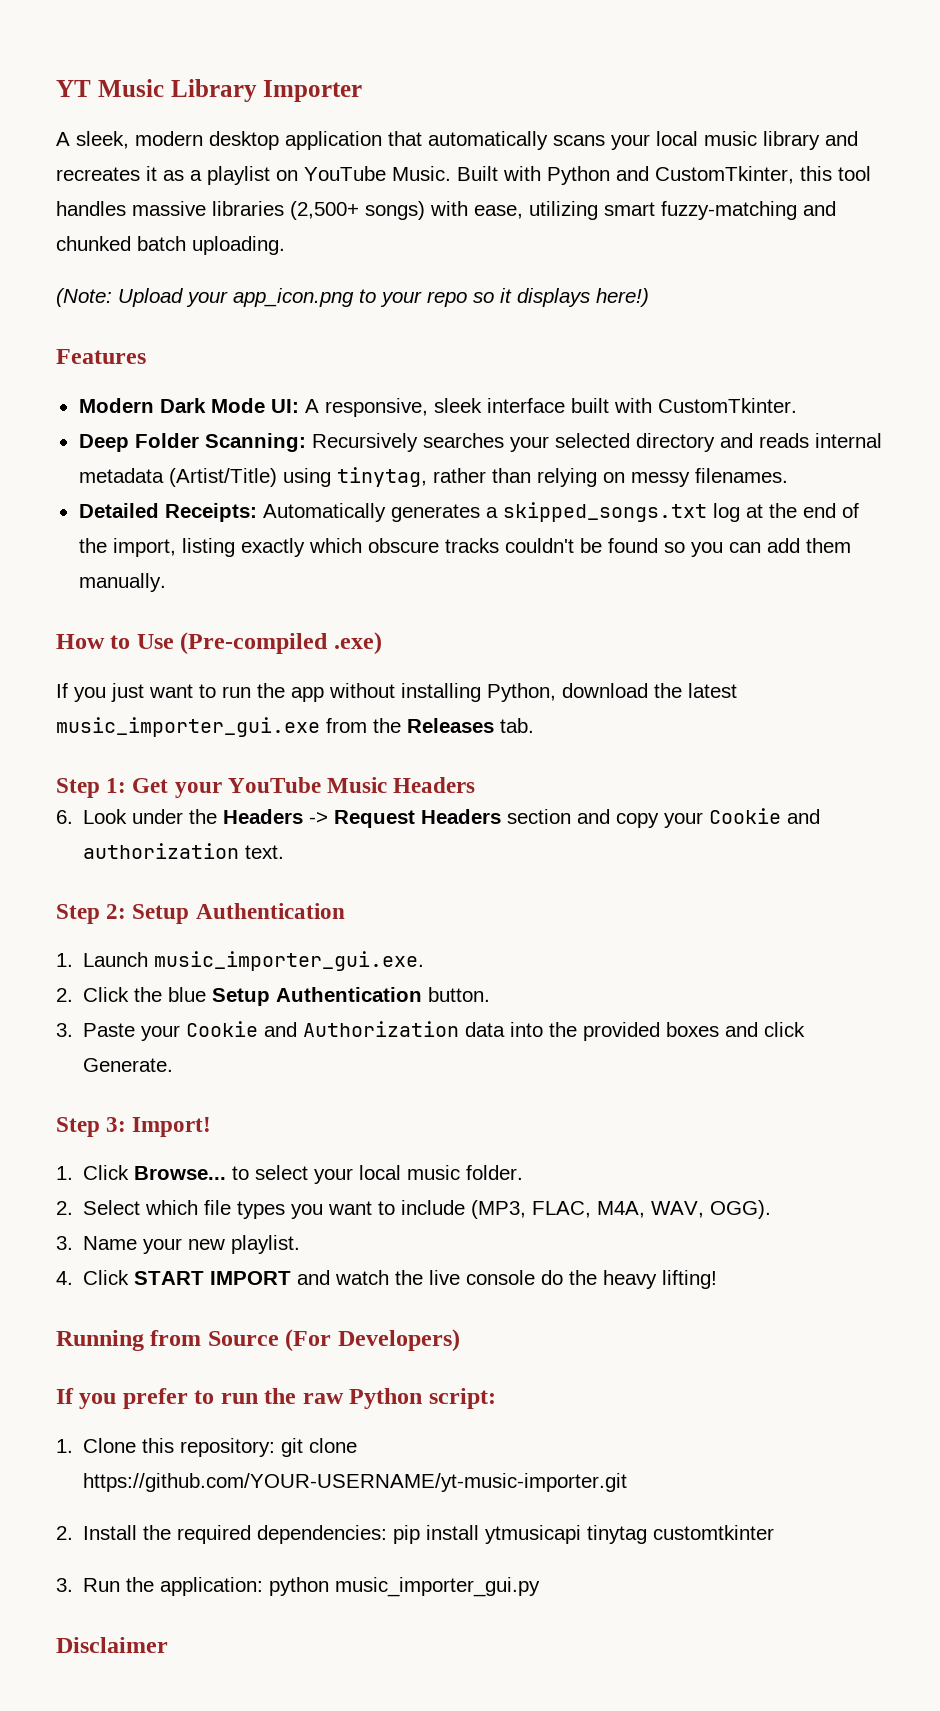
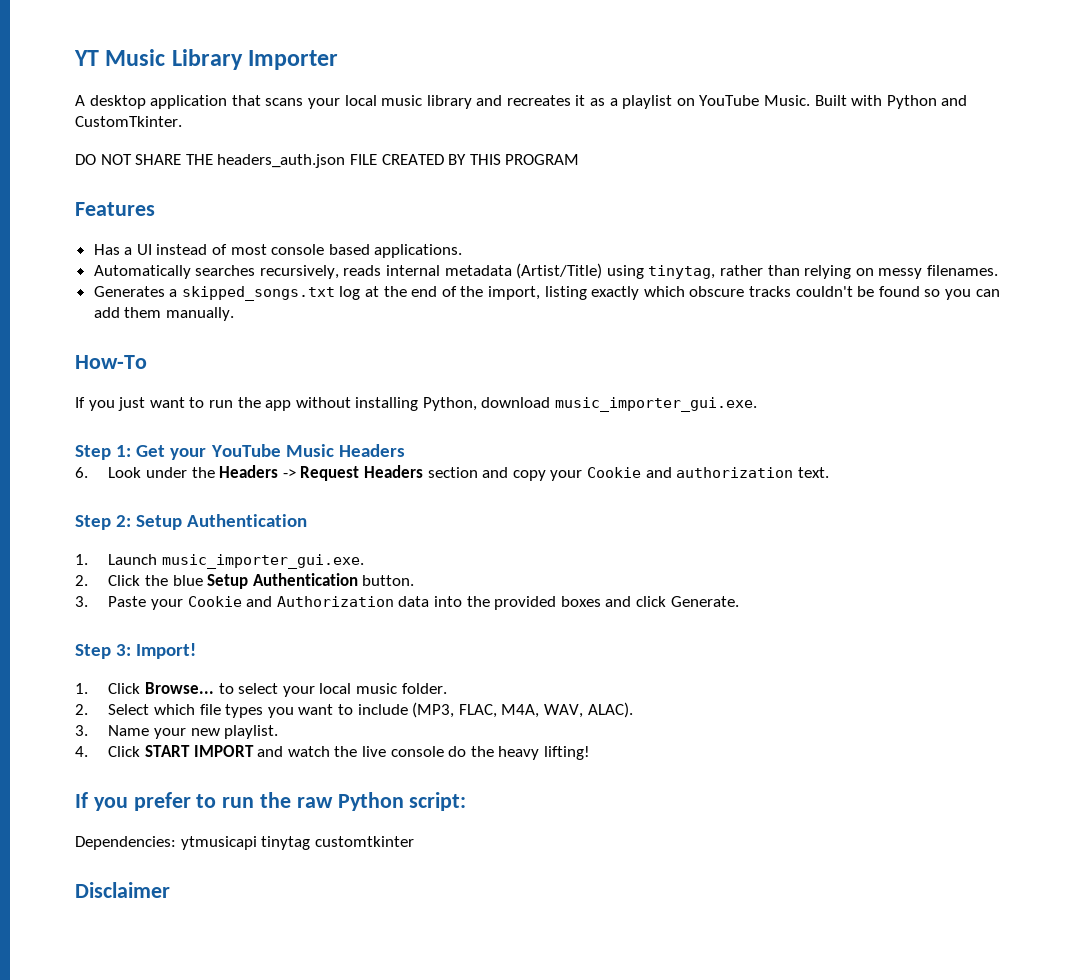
- A sleek, modern desktop application that automatically scans your local music library and recreates it as a playlist on YouTube Music.
+ A desktop application that scans your local music library and recreates it as a playlist on YouTube Music.
- Built with Python and CustomTkinter, this tool handles massive libraries (2,500+ songs) with ease, utilizing smart fuzzy-matching and chunked batch uploading.
- (Note: Upload your app_icon.png to your repo so it displays here!)
+ Built with Python and CustomTkinter.
+ DO NOT SHARE THE headers_auth.json FILE CREATED BY THIS PROGRAM
  Features
- Modern Dark Mode UI: A responsive, sleek interface built with CustomTkinter.
- Deep Folder Scanning: Recursively searches your selected directory and reads internal metadata (Artist/Title) using tinytag, rather than relying on messy filenames.
+ Has a UI instead of most console based applications.
+ Automatically searches recursively, reads internal metadata (Artist/Title) using tinytag, rather than relying on messy filenames.
- Detailed Receipts: Automatically generates a skipped_songs.txt log at the end of the import, listing exactly which obscure tracks couldn't be found so you can add them manually.
+ Generates a skipped_songs.txt log at the end of the import, listing exactly which obscure tracks couldn't be found so you can add them manually.
- How to Use (Pre-compiled .exe)
+ How-To
- If you just want to run the app without installing Python, download the latest music_importer_gui.exe from the Releases tab.
+ If you just want to run the app without installing Python, download music_importer_gui.exe.
- 2. Select which file types you want to include (MP3, FLAC, M4A, WAV, OGG).
+ 2. Select which file types you want to include (MP3, FLAC, M4A, WAV, ALAC).
- Running from Source (For Developers)
- 1. Clone this repository: git clone https://github.com/YOUR-USERNAME/yt-music-importer.git
- 2. Install the required dependencies: pip install ytmusicapi tinytag customtkinter
- 3. Run the application: python music_importer_gui.py
+ Dependencies: ytmusicapi tinytag customtkinter

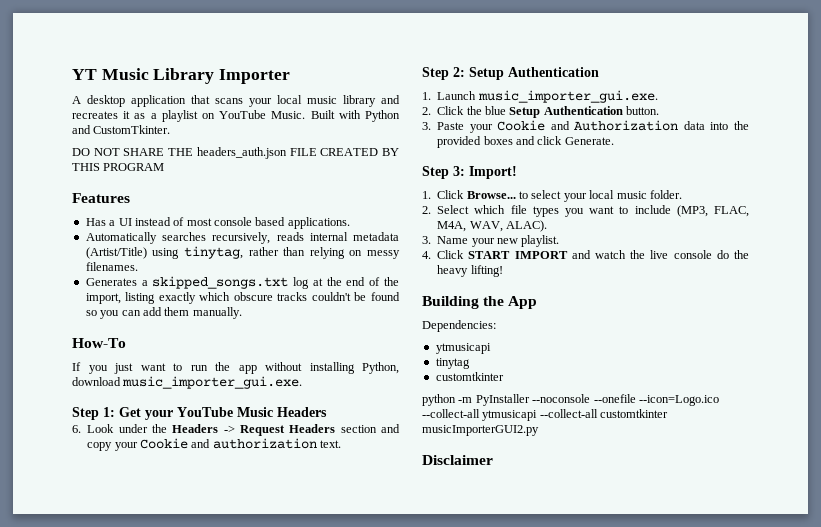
- If you prefer to run the raw Python script:
+ Building the App
- Dependencies: ytmusicapi tinytag customtkinter
+ Dependencies:
+ ytmusicapi
+ tinytag
+ customtkinter
+ python -m PyInstaller --noconsole --onefile --icon=Logo.ico --collect-all ytmusicapi --collect-all customtkinter musicImporterGUI2.py

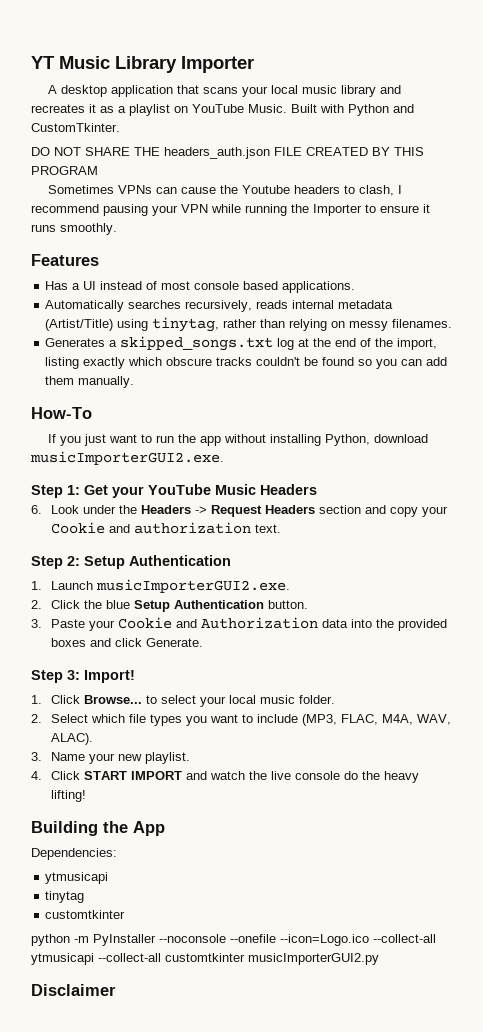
+ Sometimes VPNs can cause the Youtube headers to clash, I recommend pausing your VPN while running the Importer to ensure it runs smoothly.
- If you just want to run the app without installing Python, download music_importer_gui.exe.
+ If you just want to run the app without installing Python, download musicImporterGUI2.exe.
- 1. Launch music_importer_gui.exe.
+ 1. Launch musicImporterGUI2.exe.

